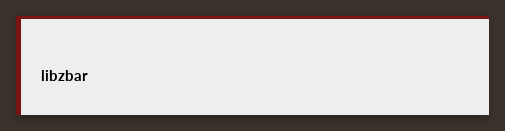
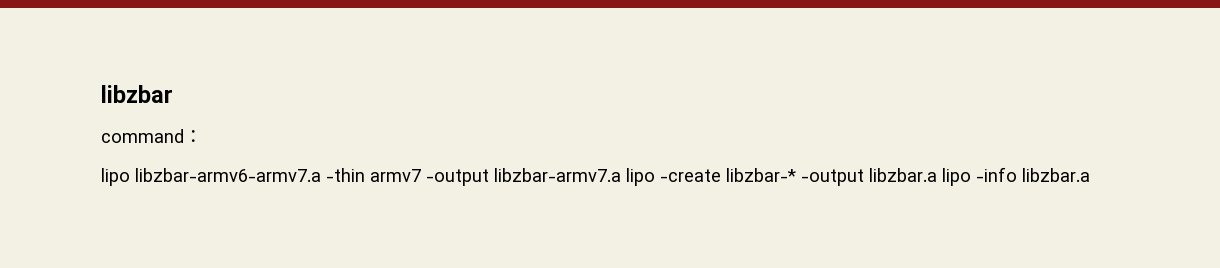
+ command：
+ lipo libzbar-armv6-armv7.a -thin armv7 -output libzbar-armv7.a lipo -create libzbar-* -output libzbar.a lipo -info libzbar.a

